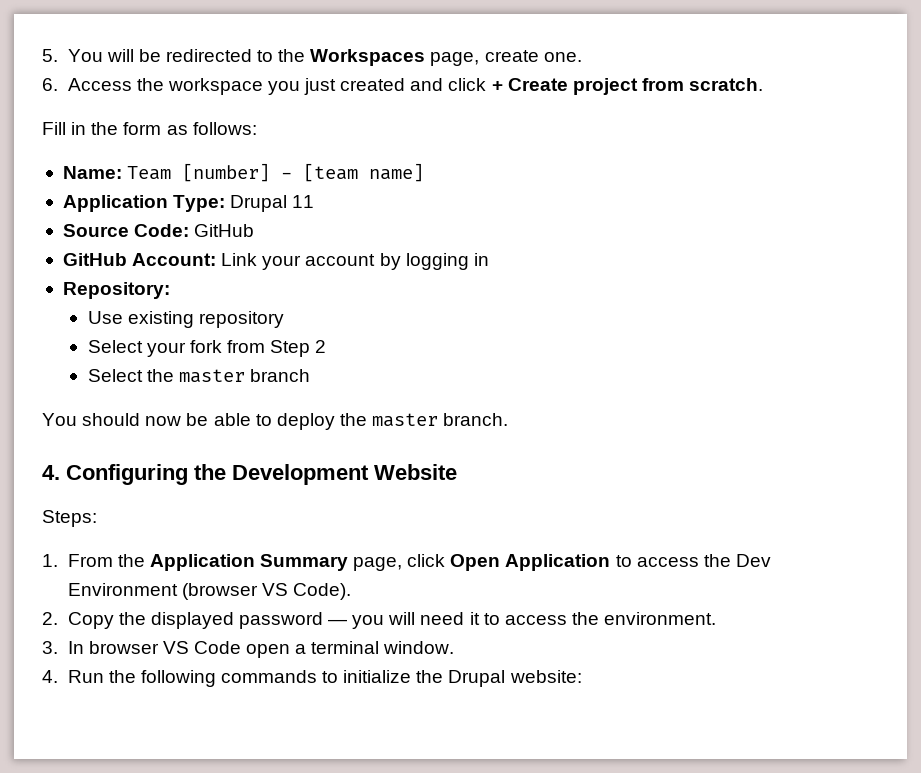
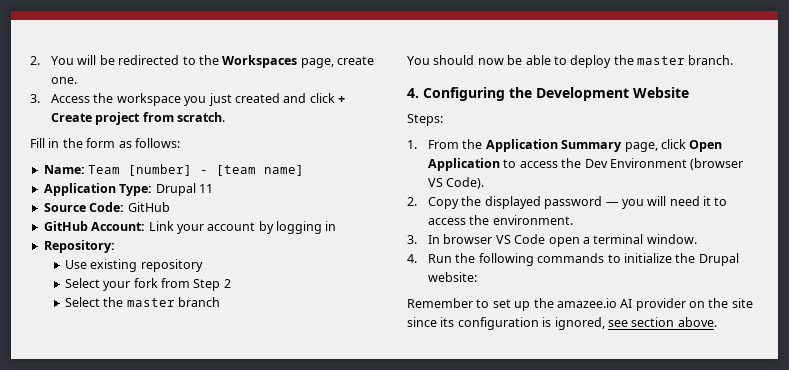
- 5. You will be redirected to the Workspaces page, create one.
+ 2. You will be redirected to the Workspaces page, create one.
- 6. Access the workspace you just created and click + Create project from scratch.
+ 3. Access the workspace you just created and click + Create project from scratch.
+ Remember to set up the amazee.io AI provider on the site since its configuration is ignored, see section above.

